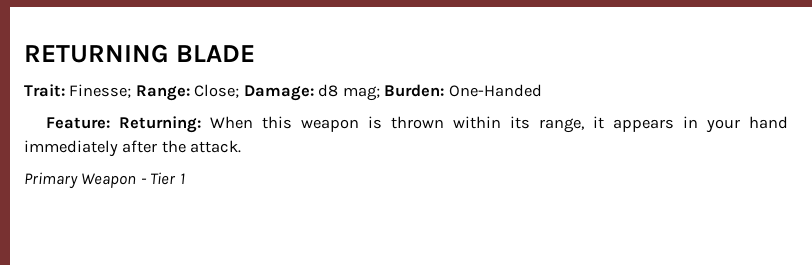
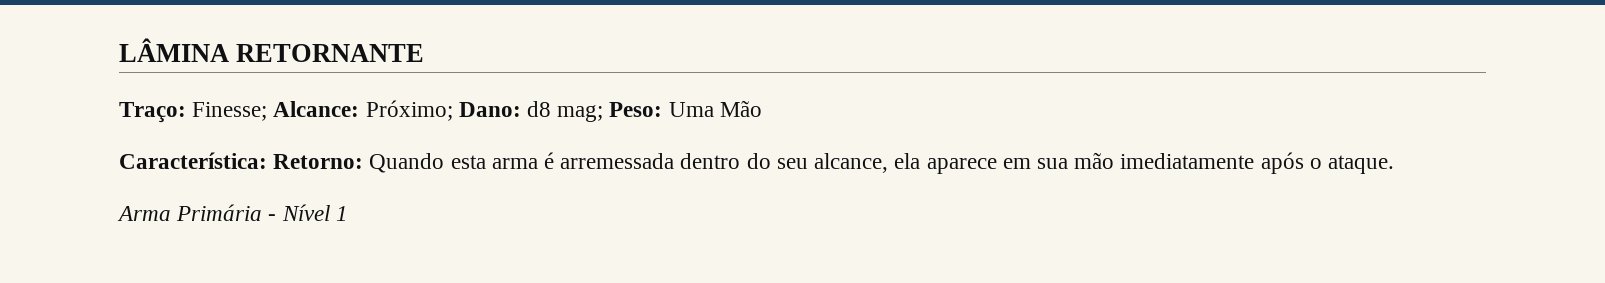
- RETURNING BLADE
- Trait: Finesse; Range: Close; Damage: d8 mag; Burden: One-Handed
- Feature: Returning: When this weapon is thrown within its range, it appears in your hand immediately after the attack.
- Primary Weapon - Tier 1
+ LÂMINA RETORNANTE
+ Traço: Finesse; Alcance: Próximo; Dano: d8 mag; Peso: Uma Mão
+ Característica: Retorno: Quando esta arma é arremessada dentro do seu alcance, ela aparece em sua mão imediatamente após o ataque.
+ Arma Primária - Nível 1

